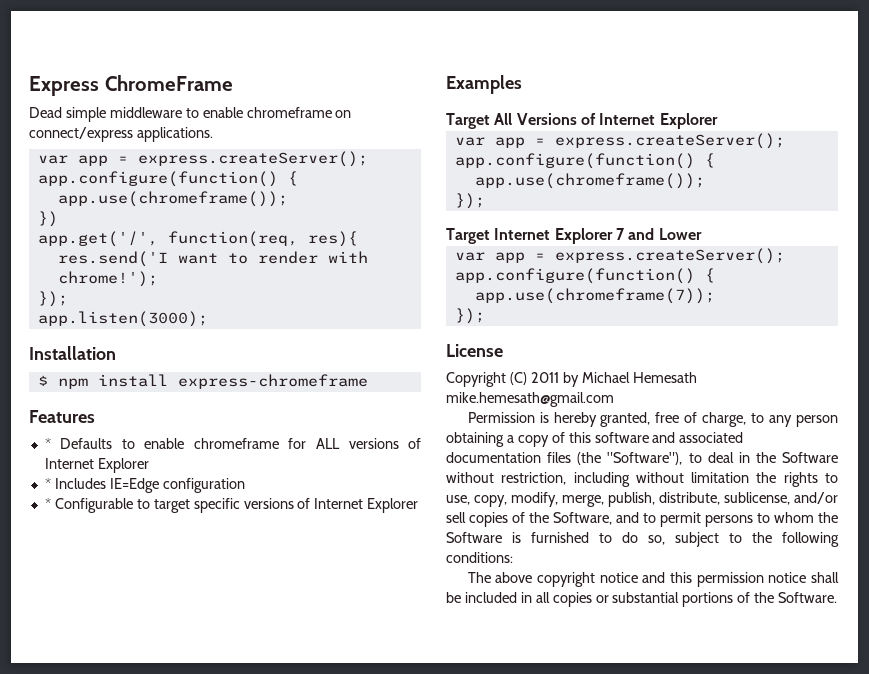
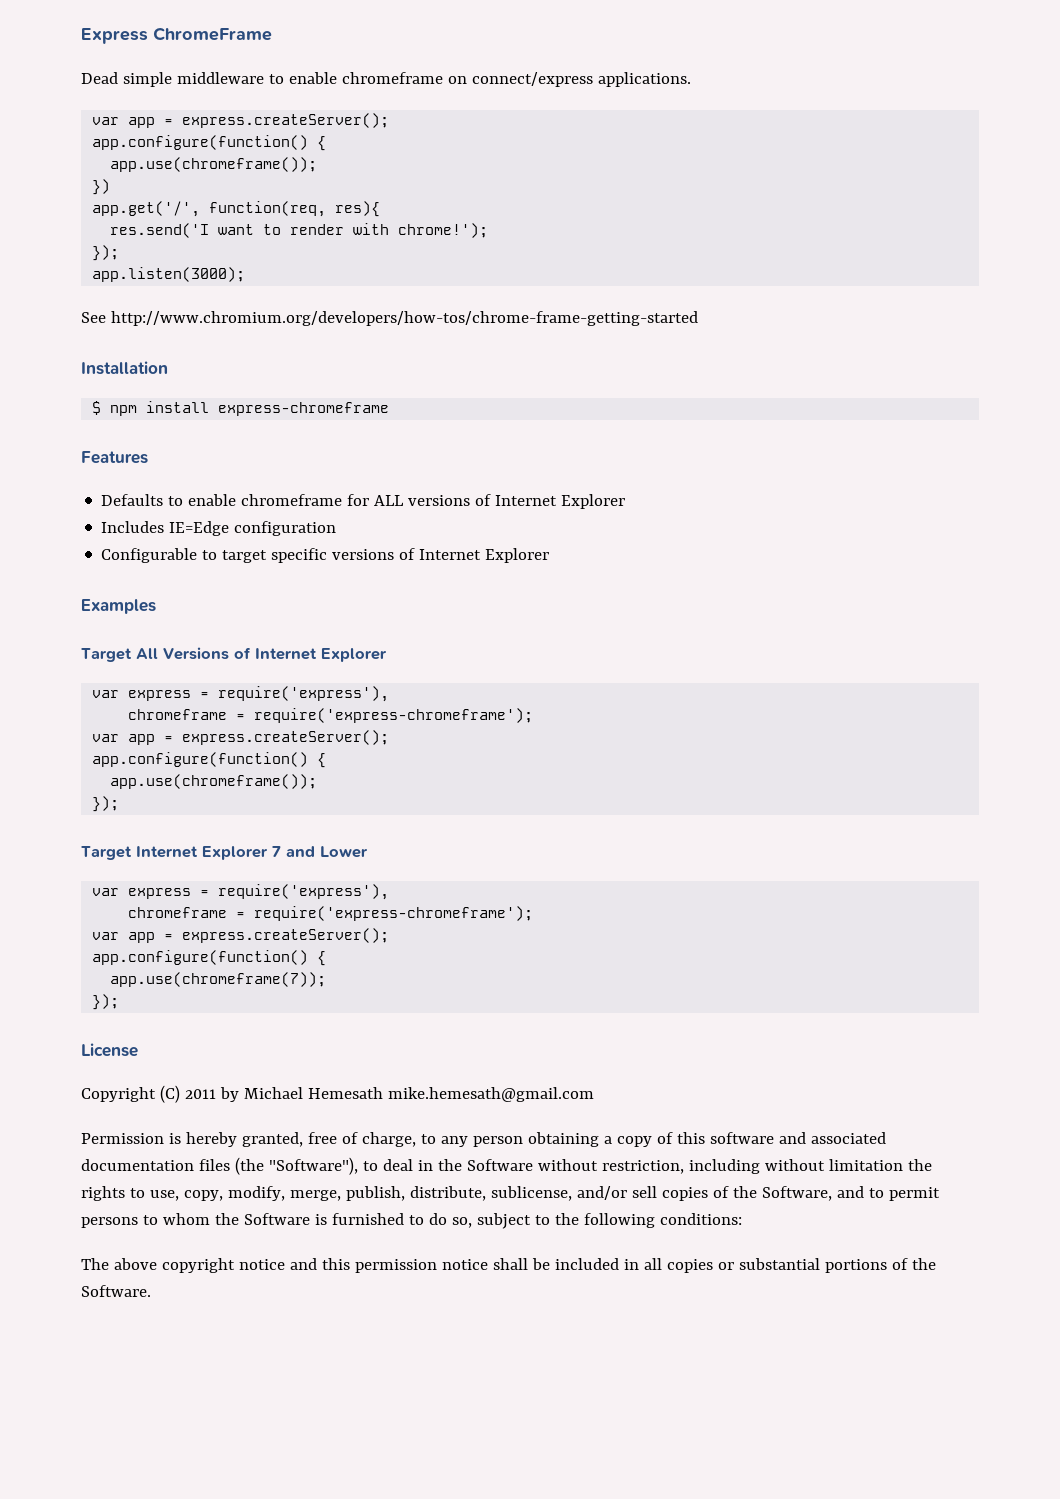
+ See http://www.chromium.org/developers/how-tos/chrome-frame-getting-started
- * Defaults to enable chromeframe for ALL versions of Internet Explorer
+ Defaults to enable chromeframe for ALL versions of Internet Explorer
- * Includes IE=Edge configuration
+ Includes IE=Edge configuration
- * Configurable to target specific versions of Internet Explorer
+ Configurable to target specific versions of Internet Explorer
  Target All Versions of Internet Explorer
+ var express = require('express'),
+ chromeframe = require('express-chromeframe');
  Target Internet Explorer 7 and Lower
+ var express = require('express'),
+ chromeframe = require('express-chromeframe');

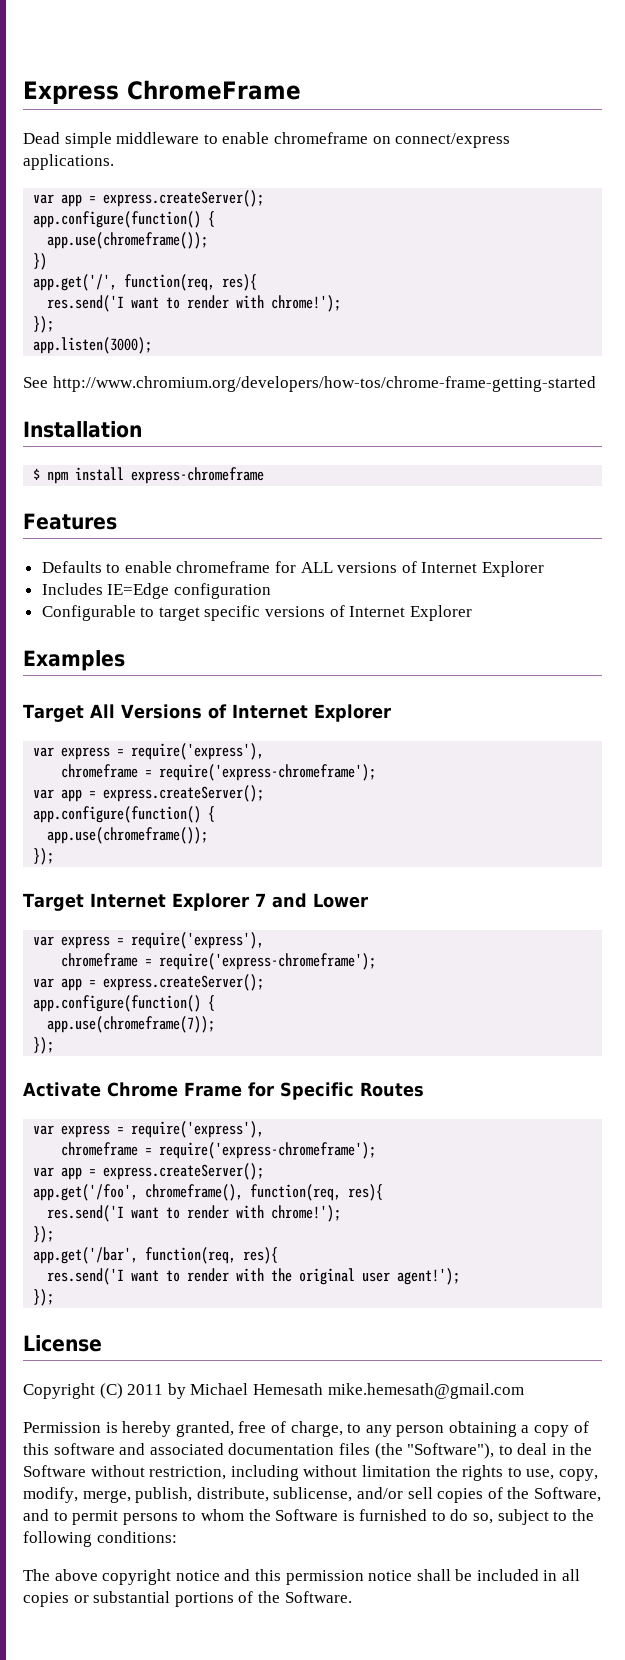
+ Activate Chrome Frame for Specific Routes
+ var express = require('express'),
+ chromeframe = require('express-chromeframe');
+ var app = express.createServer();
+ app.get('/foo', chromeframe(), function(req, res){
+ res.send('I want to render with chrome!');
+ });
+ app.get('/bar', function(req, res){
+ res.send('I want to render with the original user agent!');
+ });

